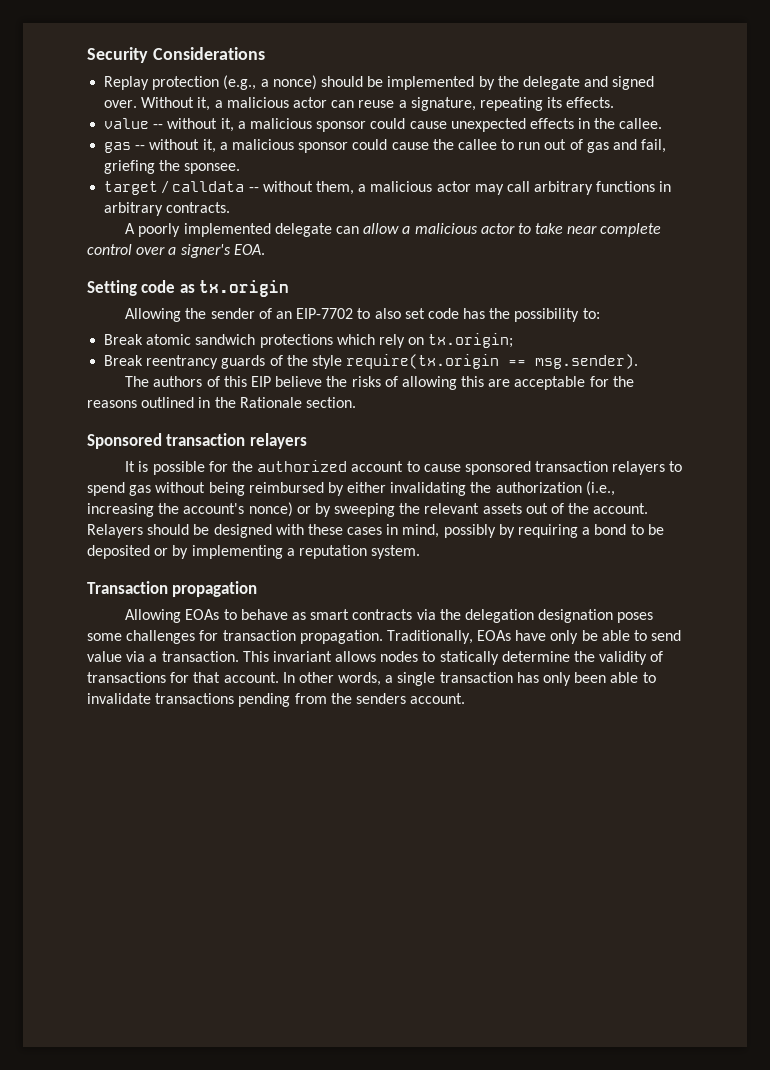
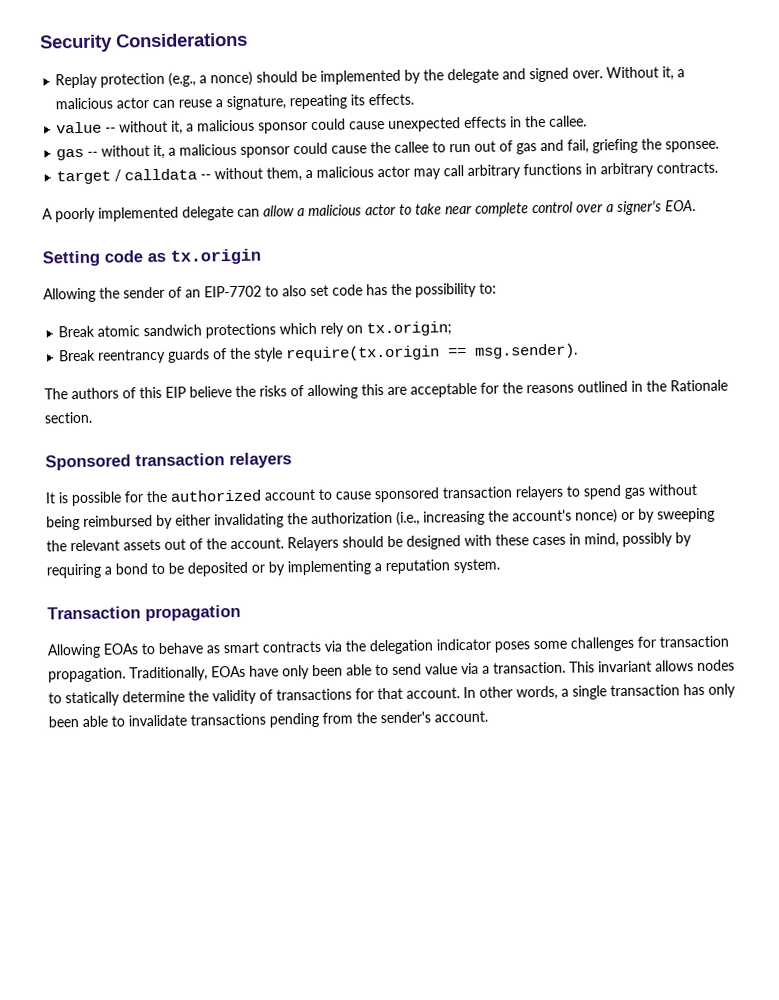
- Allowing EOAs to behave as smart contracts via the delegation designation poses some challenges for transaction propagation.
+ Allowing EOAs to behave as smart contracts via the delegation indicator poses some challenges for transaction propagation.
- Traditionally, EOAs have only be able to send value via a transaction.
+ Traditionally, EOAs have only been able to send value via a transaction.
- In other words, a single transaction has only been able to invalidate transactions pending from the senders account.
+ In other words, a single transaction has only been able to invalidate transactions pending from the sender's account.

